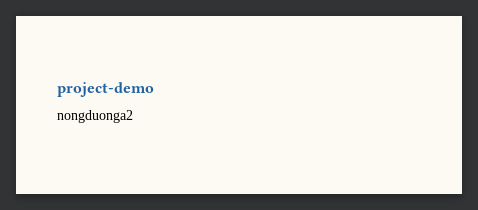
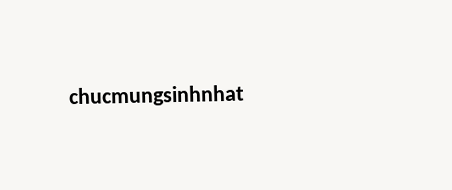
- project-demo
- nongduonga2
+ chucmungsinhnhat

